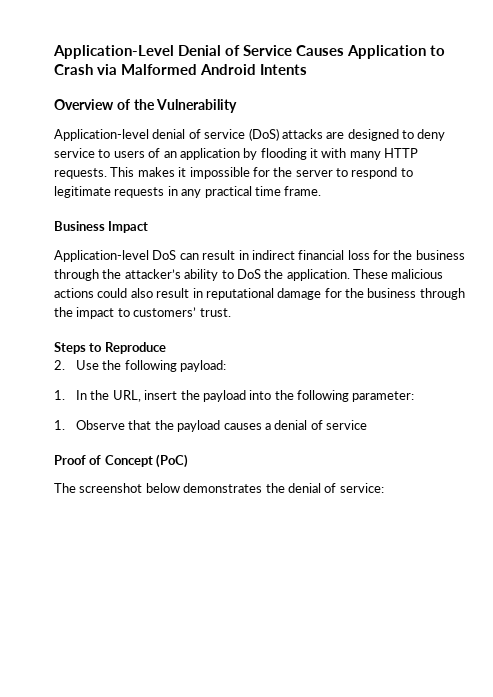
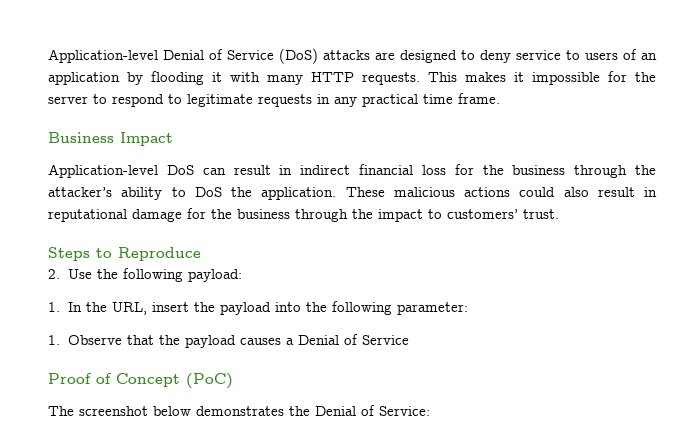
- Application-Level Denial of Service Causes Application to Crash via Malformed Android Intents
- Overview of the Vulnerability
- Application-level denial of service (DoS) attacks are designed to deny service to users of an application by flooding it with many HTTP requests.
+ Application-level Denial of Service (DoS) attacks are designed to deny service to users of an application by flooding it with many HTTP requests.
- 1. Observe that the payload causes a denial of service
+ 1. Observe that the payload causes a Denial of Service
- The screenshot below demonstrates the denial of service:
+ The screenshot below demonstrates the Denial of Service:

